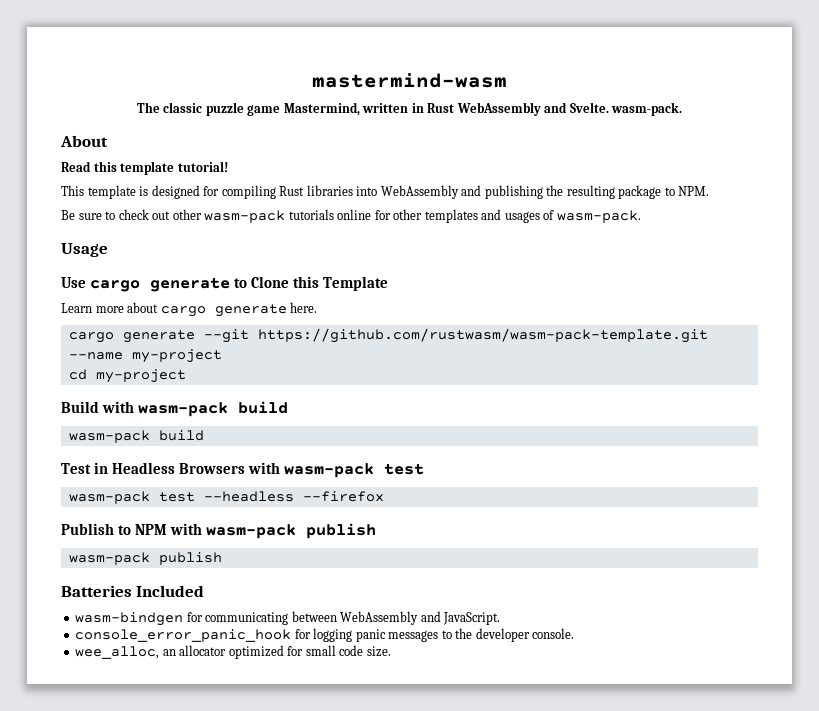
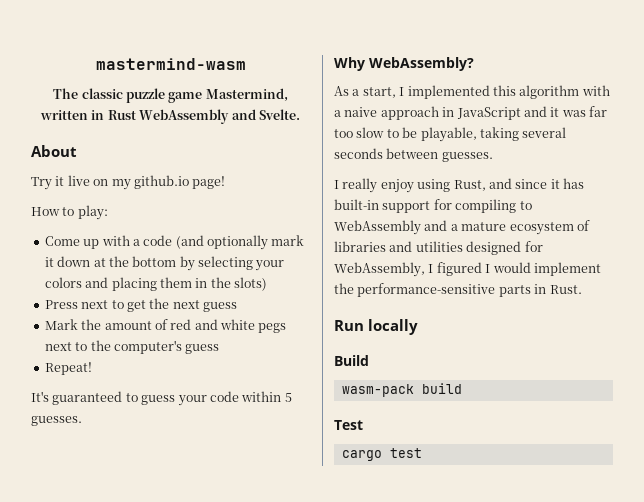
- The classic puzzle game Mastermind, written in Rust WebAssembly and Svelte. wasm-pack.
+ The classic puzzle game Mastermind, written in Rust WebAssembly and Svelte.
- Read this template tutorial!
- This template is designed for compiling Rust libraries into WebAssembly and publishing the resulting package to NPM.
- Be sure to check out other wasm-pack tutorials online for other templates and usages of wasm-pack.
- Usage
- Use cargo generate to Clone this Template
- Learn more about cargo generate here.
- cargo generate --git https://github.com/rustwasm/wasm-pack-template.git --name my-project
- cd my-project
- Build with wasm-pack build
+ Try it live on my github.io page!
+ How to play:
+ Come up with a code (and optionally mark it down at the bottom by selecting your colors and placing them in the slots)
+ Press next to get the next guess
+ Mark the amount of red and white pegs next to the computer's guess
+ Repeat!
+ It's guaranteed to guess your code within 5 guesses.
+ Why WebAssembly?
+ As a start, I implemented this algorithm with a naive approach in JavaScript and it was far too slow to be playable, taking several seconds between guesses.
+ I really enjoy using Rust, and since it has built-in support for compiling to WebAssembly and a mature ecosystem of libraries and utilities designed for WebAssembly, I figured I would implement the performance-sensitive parts in Rust.
+ Run locally
+ Build
  wasm-pack build
- Test in Headless Browsers with wasm-pack test
- wasm-pack test --headless --firefox
- Publish to NPM with wasm-pack publish
- wasm-pack publish
- Batteries Included
- wasm-bindgen for communicating between WebAssembly and JavaScript.
- console_error_panic_hook for logging panic messages to the developer console.
- wee_alloc, an allocator optimized for small code size.
+ Test
+ cargo test

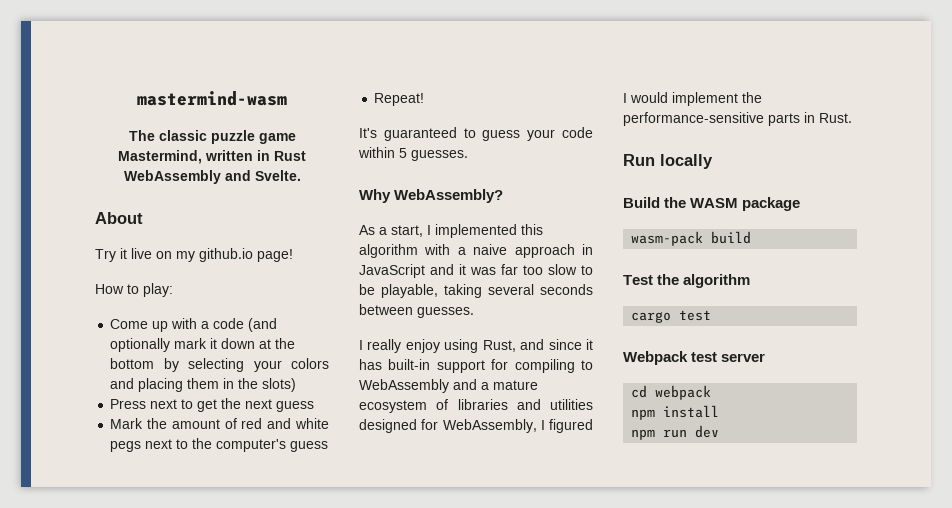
- Build
+ Build the WASM package
- Test
+ Test the algorithm
+ Webpack test server
+ cd webpack
+ npm install
+ npm run dev

